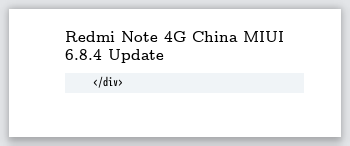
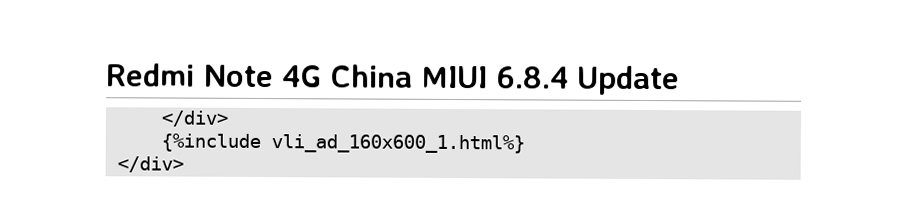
+ {%include vli_ad_160x600_1.html%}
+ </div>

